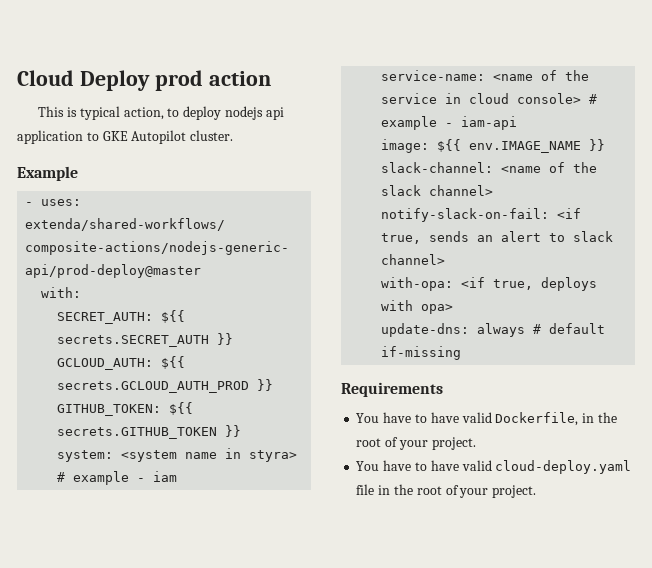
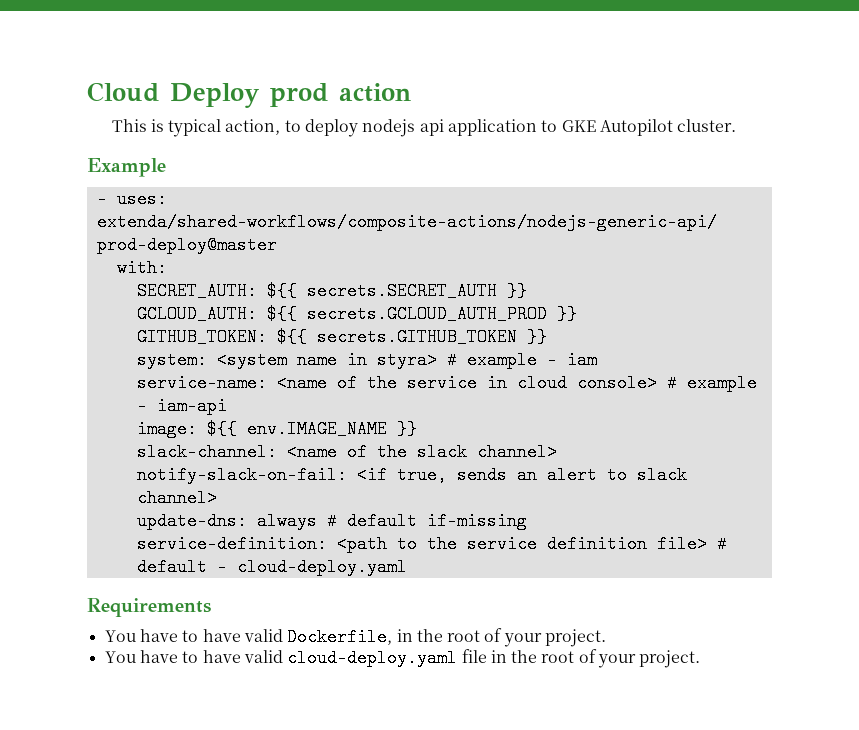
- with-opa: <if true, deploys with opa>
+ service-definition: <path to the service definition file> # default - cloud-deploy.yaml

